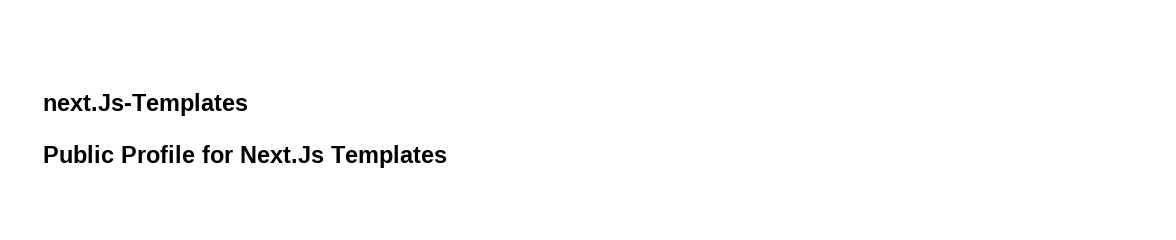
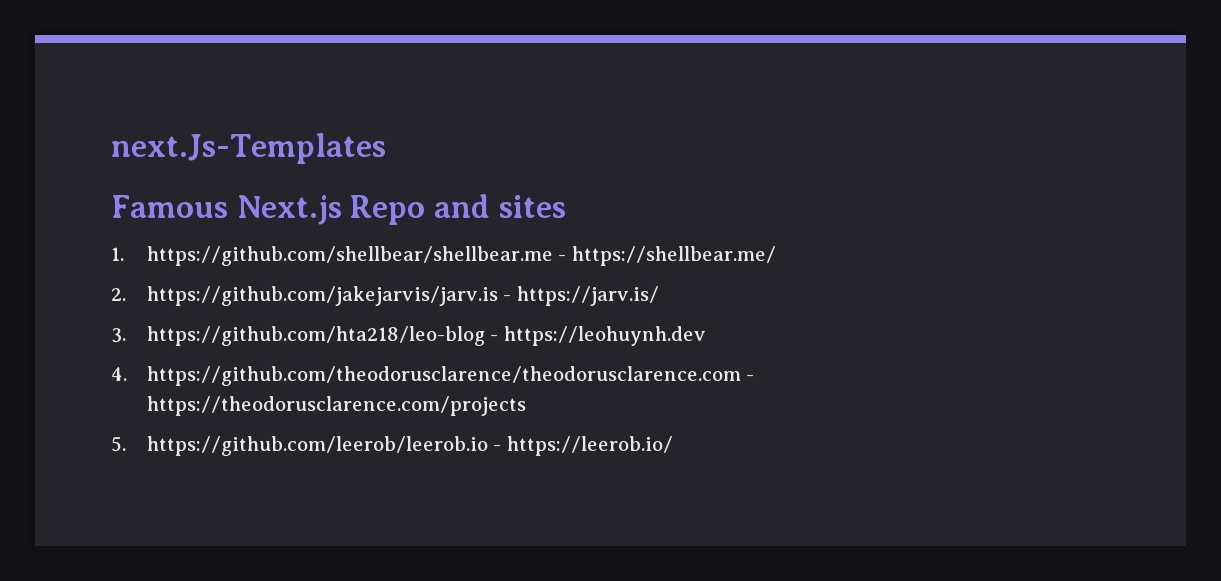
- Public Profile for Next.Js Templates
+ Famous Next.js Repo and sites
+ 1. https://github.com/shellbear/shellbear.me - https://shellbear.me/
+ 2. https://github.com/jakejarvis/jarv.is - https://jarv.is/
+ 3. https://github.com/hta218/leo-blog - https://leohuynh.dev
+ 4. https://github.com/theodorusclarence/theodorusclarence.com - https://theodorusclarence.com/projects
+ 5. https://github.com/leerob/leerob.io - https://leerob.io/

